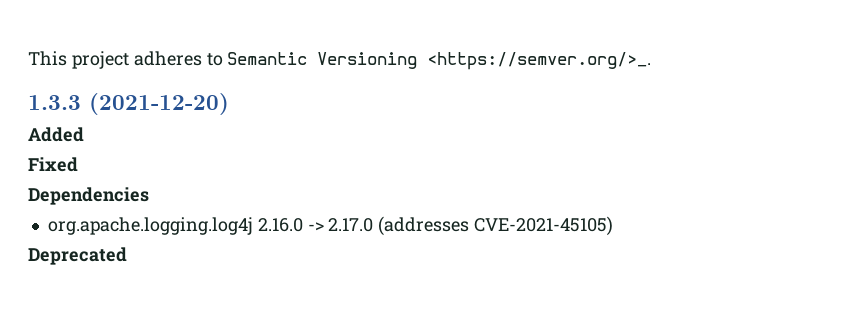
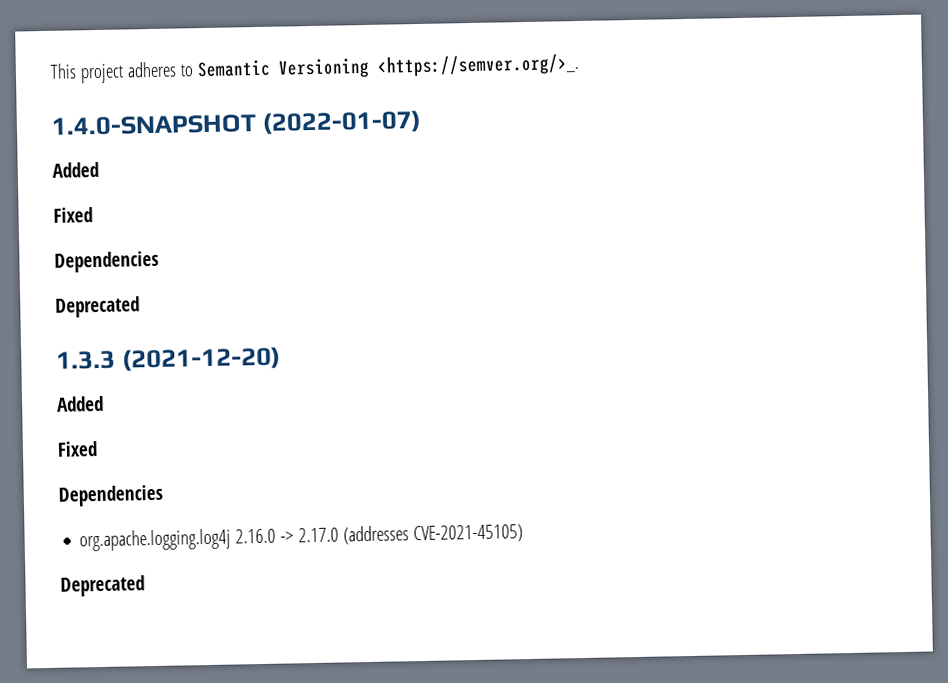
+ 1.4.0-SNAPSHOT (2022-01-07)
+ Added
+ Fixed
+ Dependencies
+ Deprecated

